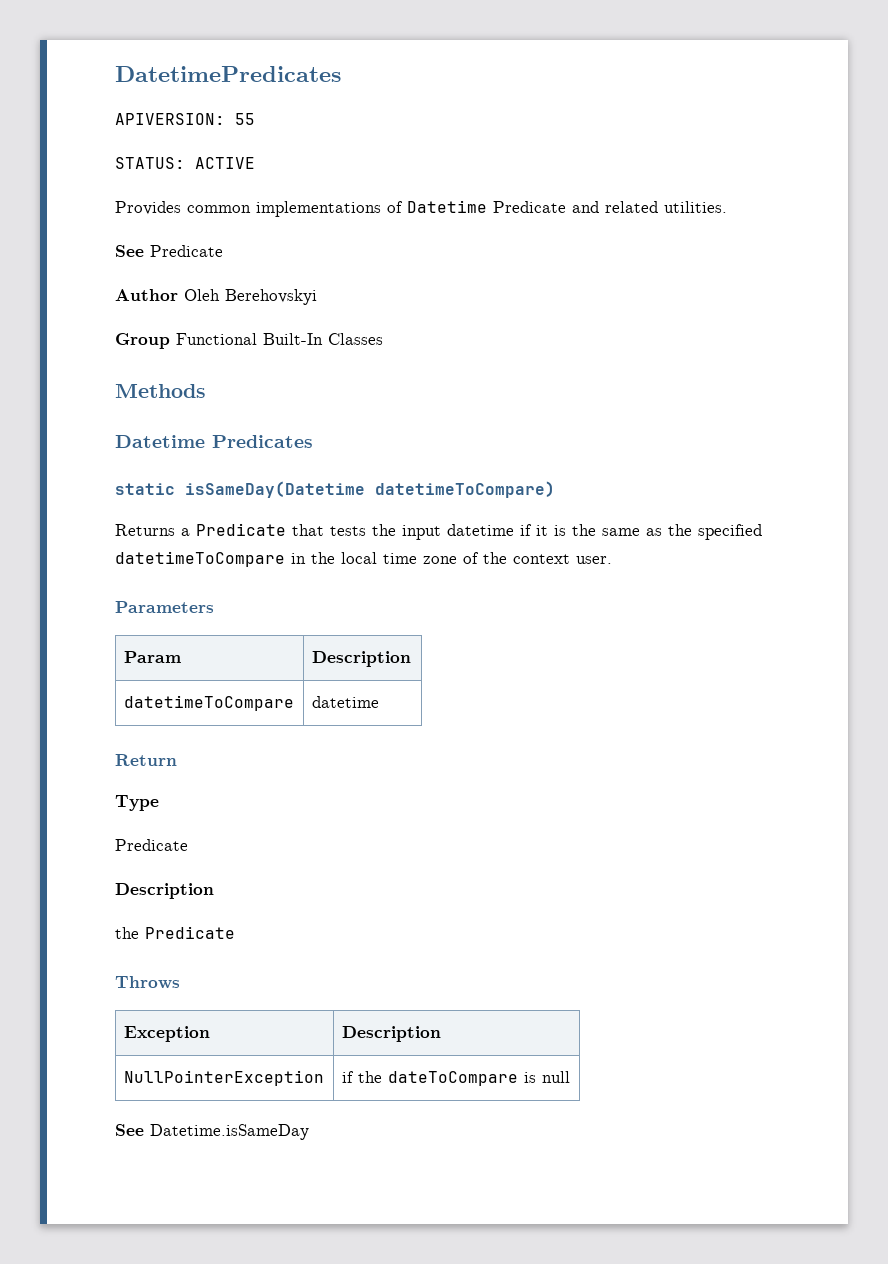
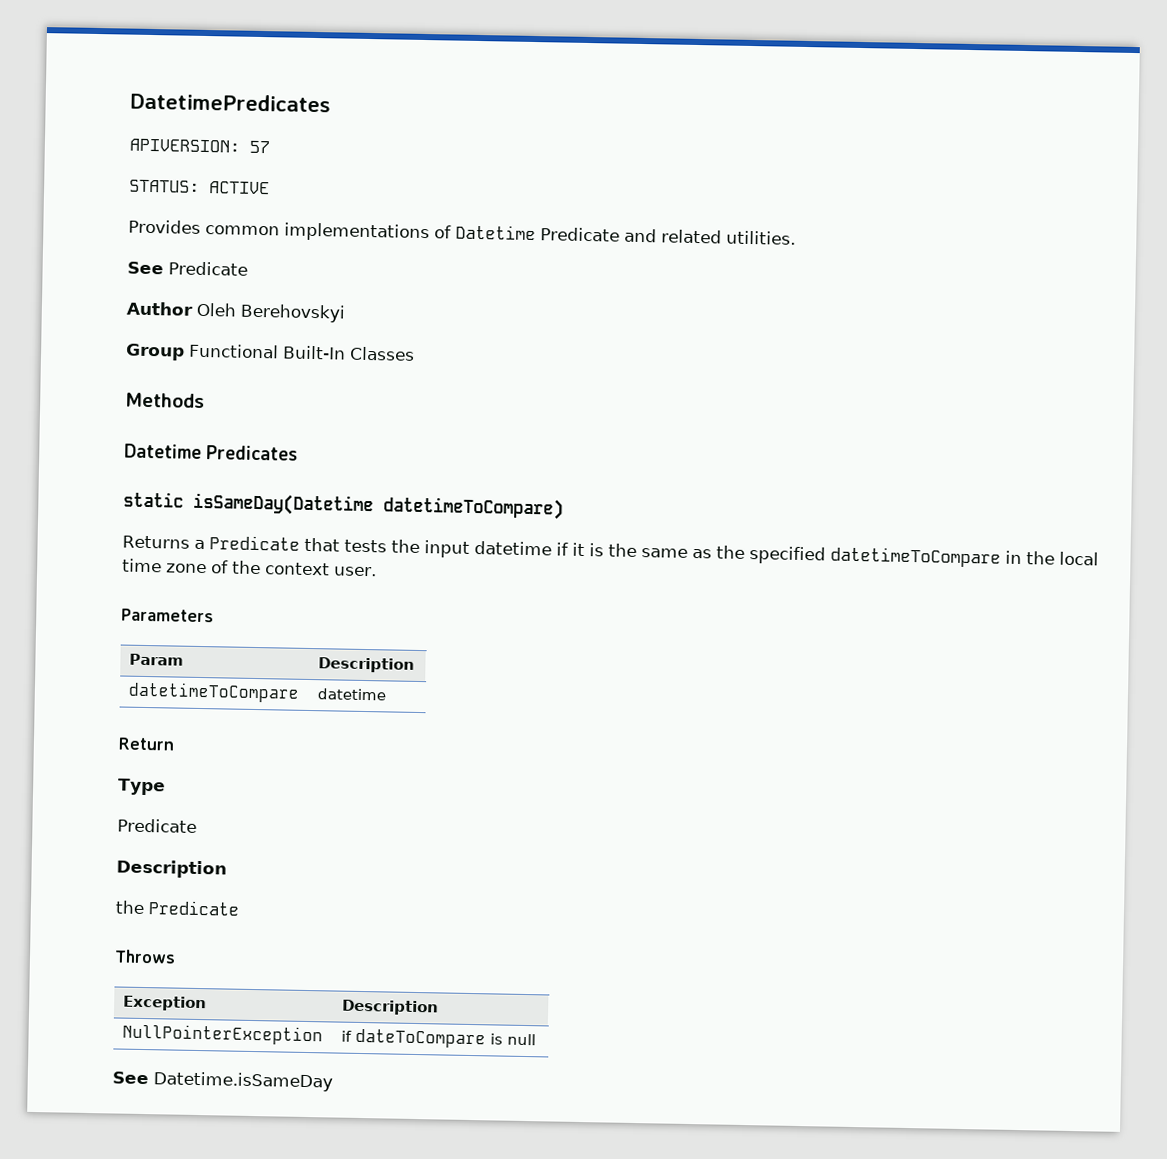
- APIVERSION: 55
+ APIVERSION: 57
- NullPointerException | if the dateToCompare is null
+ NullPointerException | if dateToCompare is null

